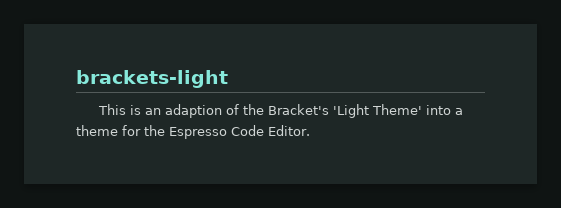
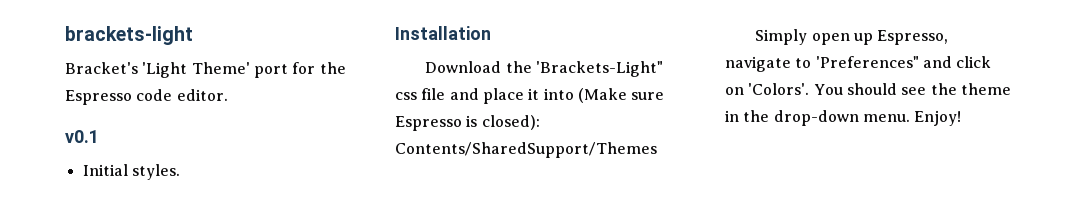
- This is an adaption of the Bracket's 'Light Theme' into a theme for the Espresso Code Editor.
+ Bracket's 'Light Theme' port for the Espresso code editor.
+ v0.1
+ Initial styles.
+ Installation
+ Download the 'Brackets-Light" css file and place it into (Make sure Espresso is closed): Contents/SharedSupport/Themes
+ Simply open up Espresso, navigate to 'Preferences" and click on 'Colors'. You should see the theme in the drop-down menu. Enjoy!

